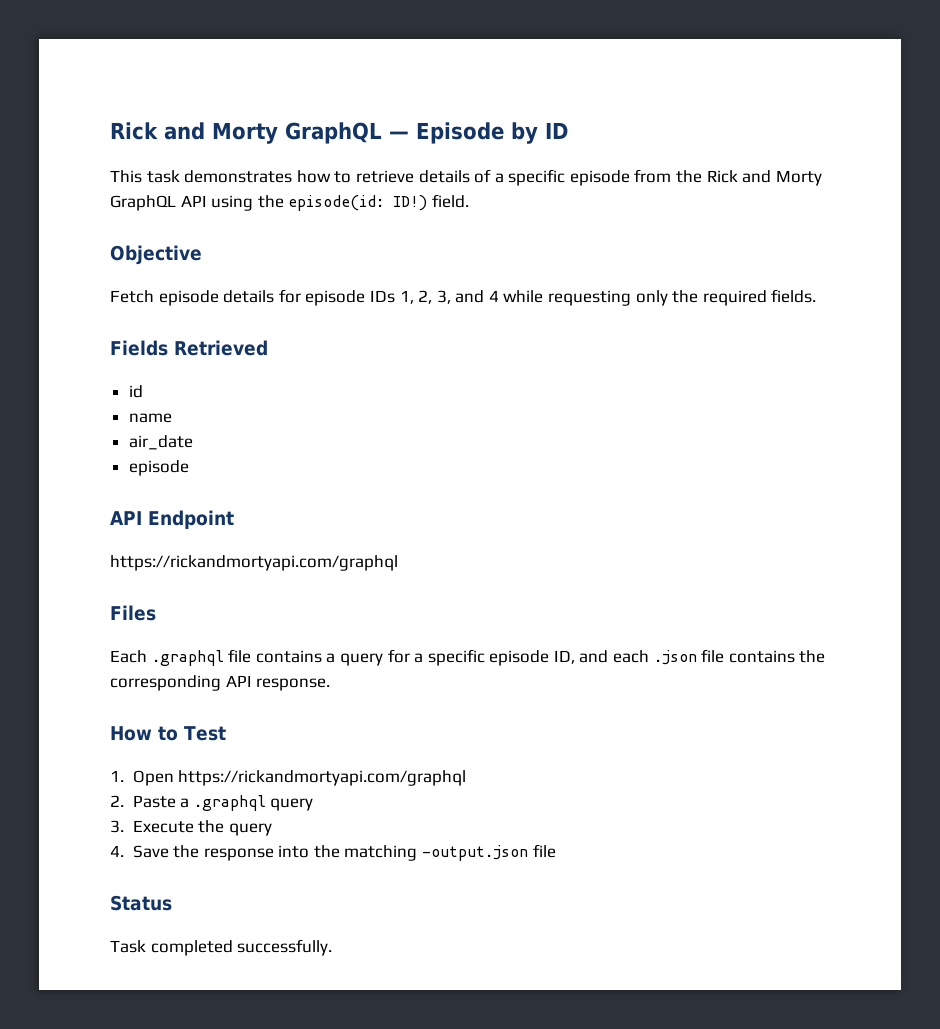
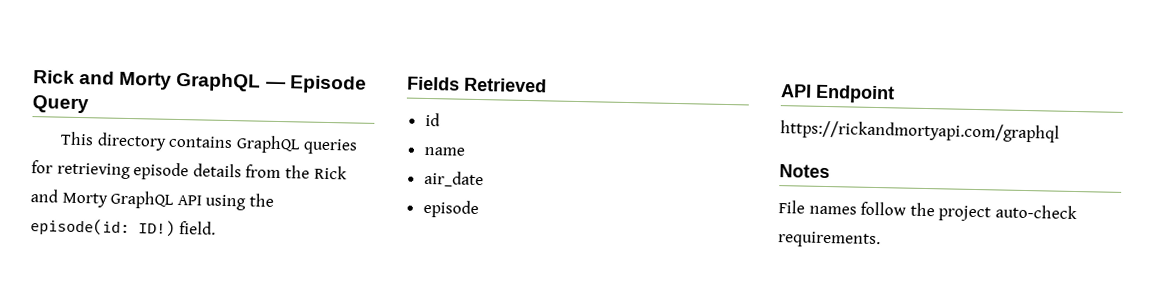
- Rick and Morty GraphQL — Episode by ID
+ Rick and Morty GraphQL — Episode Query
- This task demonstrates how to retrieve details of a specific episode from the Rick and Morty GraphQL API using the episode(id: ID!) field.
+ This directory contains GraphQL queries for retrieving episode details from the Rick and Morty GraphQL API using the episode(id: ID!) field.
- Objective
- Fetch episode details for episode IDs 1, 2, 3, and 4 while requesting only the required fields.
- Files
- Each .graphql file contains a query for a specific episode ID, and each .json file contains the corresponding API response.
- How to Test
- 1. Open https://rickandmortyapi.com/graphql
- 2. Paste a .graphql query
- 3. Execute the query
- 4. Save the response into the matching -output.json file
- Status
- Task completed successfully.
+ Notes
+ File names follow the project auto-check requirements.

